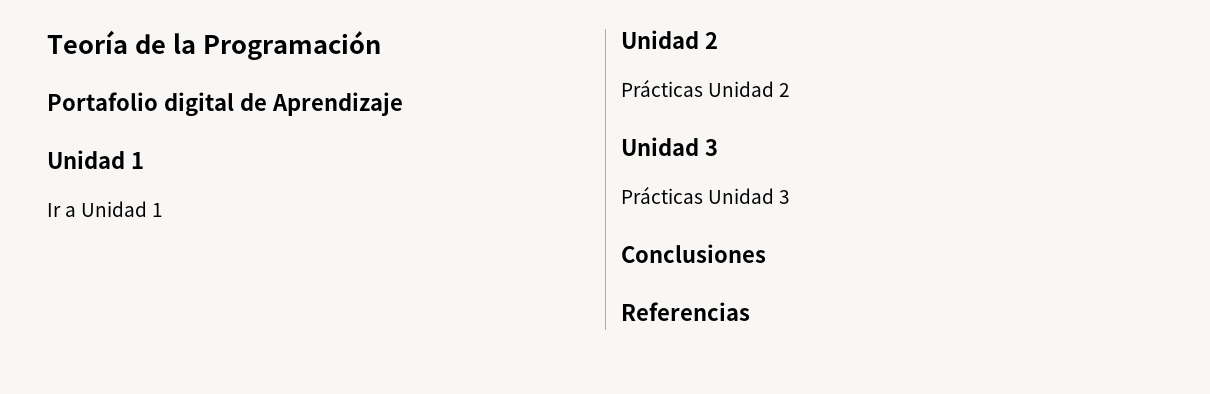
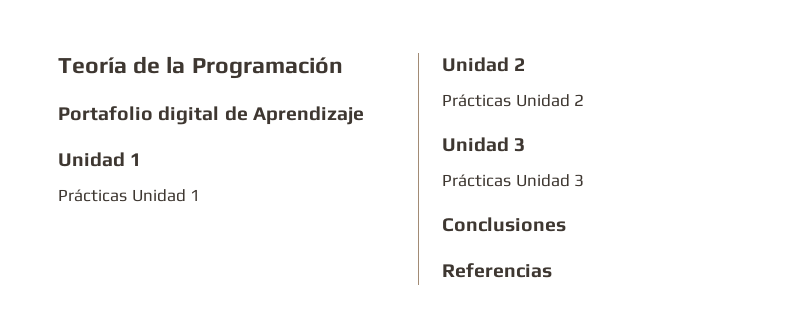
- Ir a Unidad 1
+ Prácticas Unidad 1

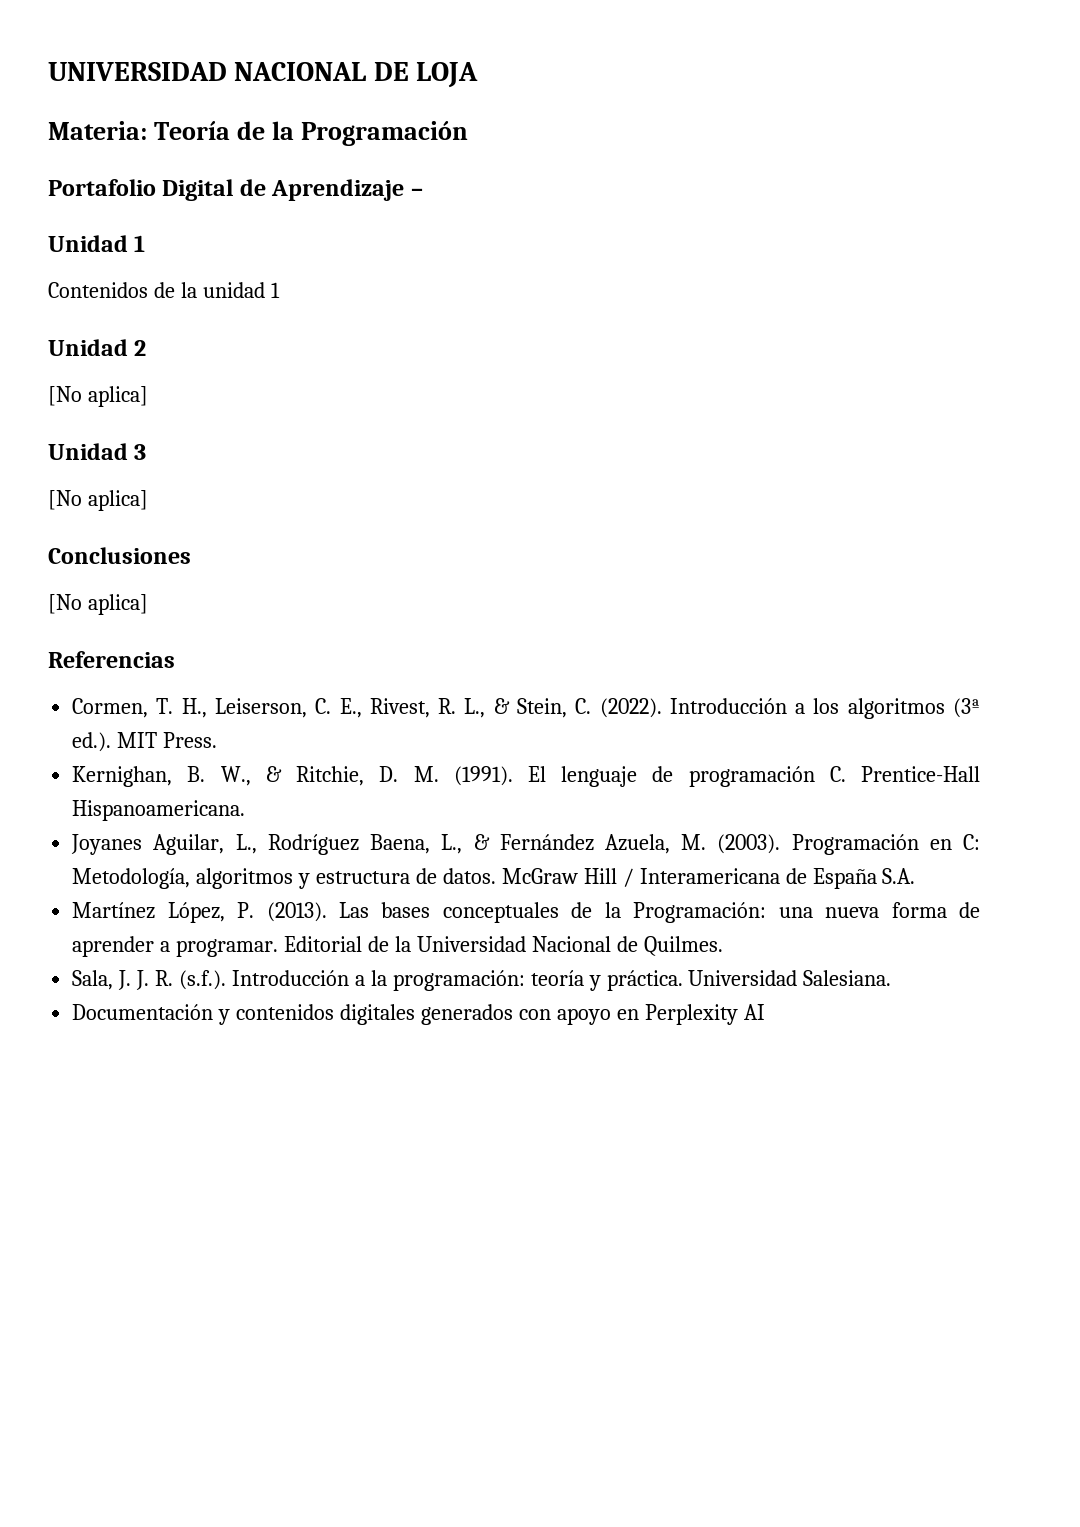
- Teoría de la Programación
+ UNIVERSIDAD NACIONAL DE LOJA
+ Materia: Teoría de la Programación
- Portafolio digital de Aprendizaje
+ Portafolio Digital de Aprendizaje –
  Unidad 1
- Prácticas Unidad 1
+ Contenidos de la unidad 1
  Unidad 2
- Prácticas Unidad 2
+ [No aplica]
  Unidad 3
- Prácticas Unidad 3
+ [No aplica]
  Conclusiones
+ [No aplica]
+ Cormen, T. H., Leiserson, C. E., Rivest, R. L., & Stein, C. (2022). Introducción a los algoritmos (3ª ed.). MIT Press.
+ Kernighan, B. W., & Ritchie, D. M. (1991). El lenguaje de programación C. Prentice-Hall Hispanoamericana.
+ Joyanes Aguilar, L., Rodríguez Baena, L., & Fernández Azuela, M. (2003). Programación en C: Metodología, algoritmos y estructura de datos. McGraw Hill / Interamericana de España S.A.
+ Martínez López, P. (2013). Las bases conceptuales de la Programación: una nueva forma de aprender a programar. Editorial de la Universidad Nacional de Quilmes.
+ Sala, J. J. R. (s.f.). Introducción a la programación: teoría y práctica. Universidad Salesiana.
+ Documentación y contenidos digitales generados con apoyo en Perplexity AI

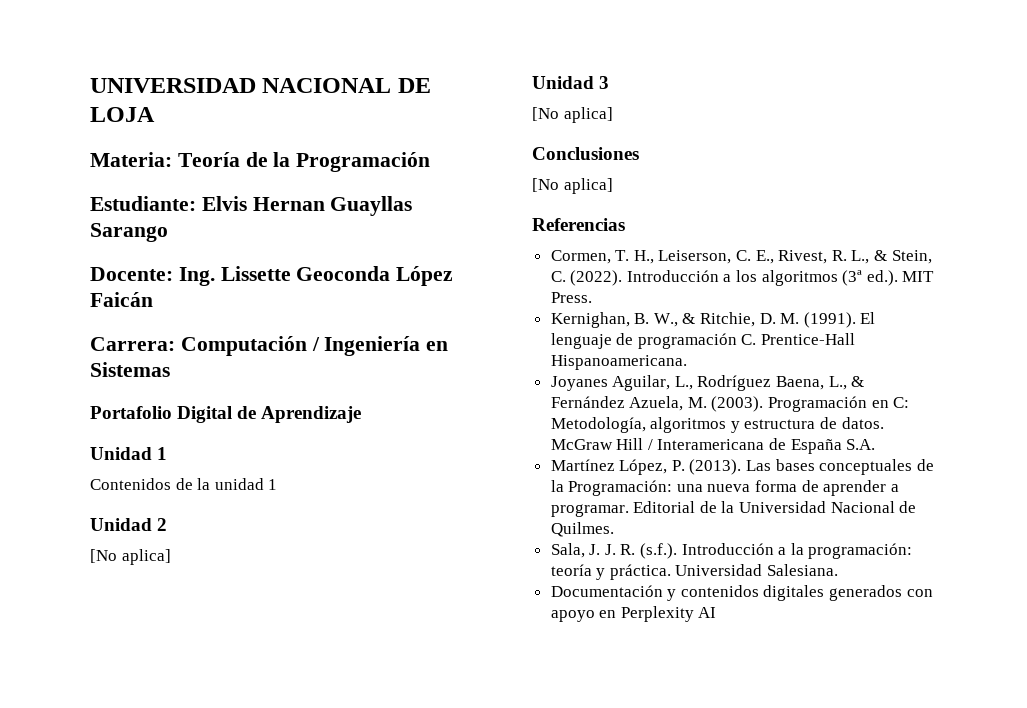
+ Estudiante: Elvis Hernan Guayllas Sarango
+ Docente: Ing. Lissette Geoconda López Faicán
+ Carrera: Computación / Ingeniería en Sistemas
- Portafolio Digital de Aprendizaje –
+ Portafolio Digital de Aprendizaje

